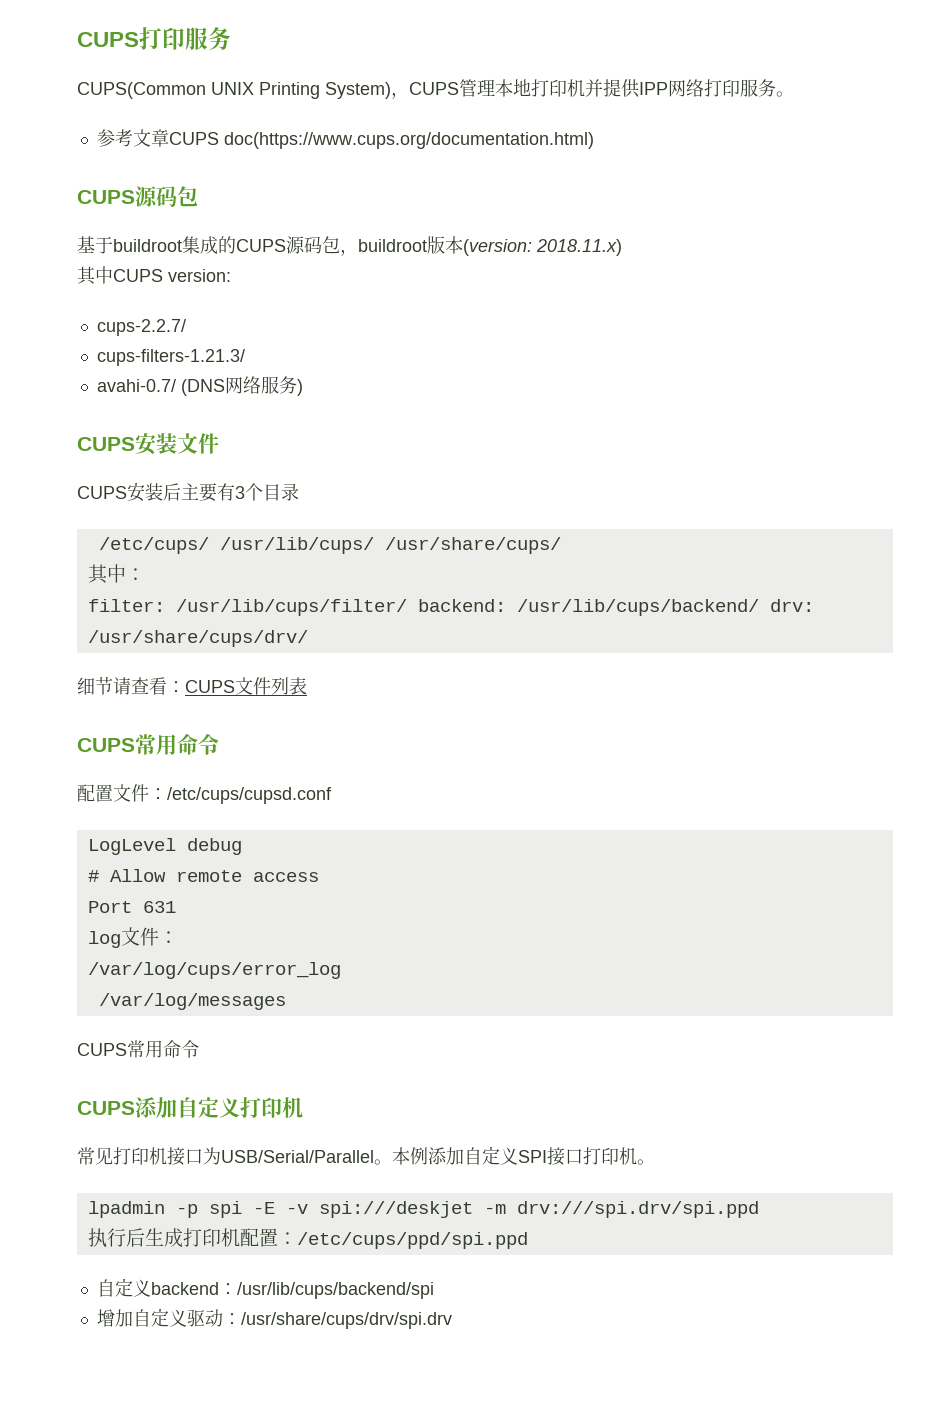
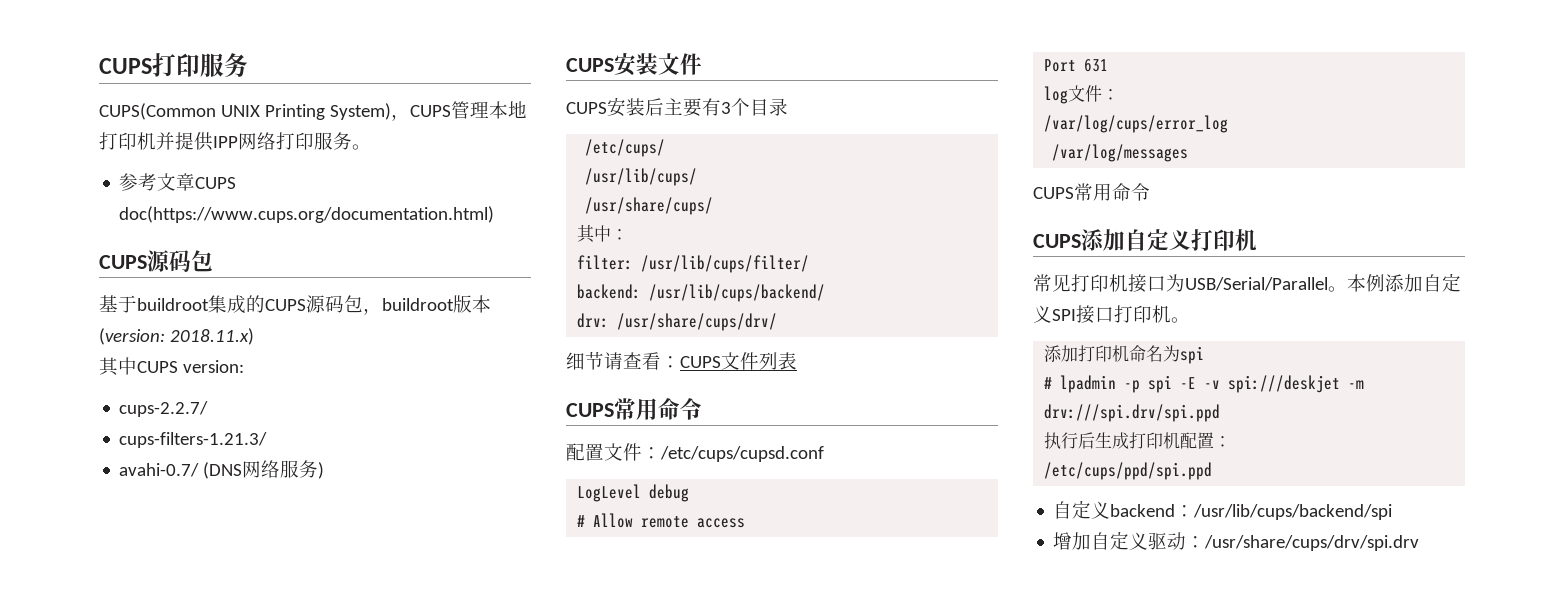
- /etc/cups/ /usr/lib/cups/ /usr/share/cups/
+ /etc/cups/
+ /usr/lib/cups/
+ /usr/share/cups/
- filter: /usr/lib/cups/filter/ backend: /usr/lib/cups/backend/ drv: /usr/share/cups/drv/
+ filter: /usr/lib/cups/filter/
+ backend: /usr/lib/cups/backend/
+ drv: /usr/share/cups/drv/
- lpadmin -p spi -E -v spi:///deskjet -m drv:///spi.drv/spi.ppd
+ 添加打印机命名为spi
+ # lpadmin -p spi -E -v spi:///deskjet -m drv:///spi.drv/spi.ppd
- 执行后生成打印机配置：/etc/cups/ppd/spi.ppd
+ 执行后生成打印机配置：
+ /etc/cups/ppd/spi.ppd

